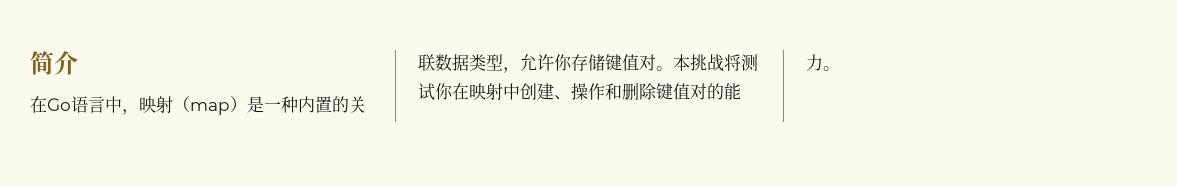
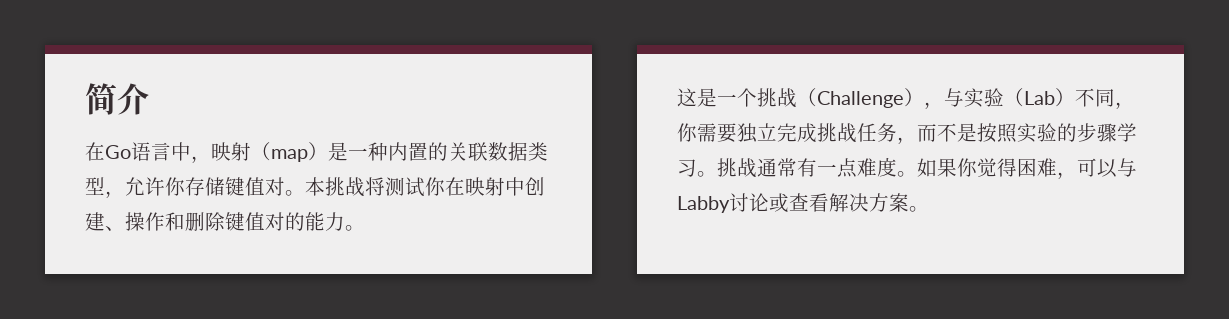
+ 这是一个挑战（Challenge），与实验（Lab）不同，你需要独立完成挑战任务，而不是按照实验的步骤学习。挑战通常有一点难度。如果你觉得困难，可以与Labby讨论或查看解决方案。

